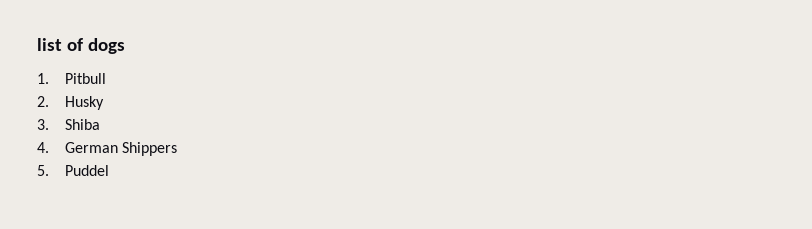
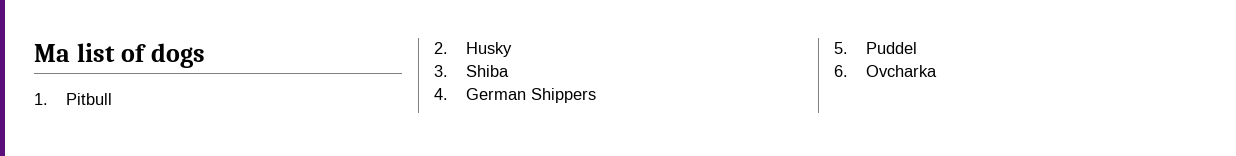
- list of dogs
+ Ma list of dogs
+ 6. Ovcharka

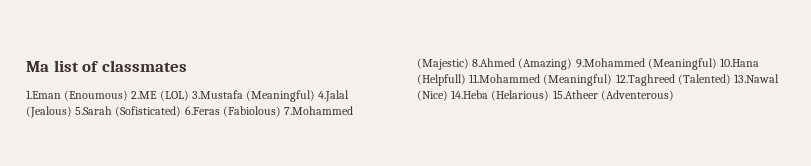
- Ma list of dogs
- 1. Pitbull
- 2. Husky
- 3. Shiba
- 4. German Shippers
- 5. Puddel
- 6. Ovcharka
+ Ma list of classmates
+ 1.Eman (Enoumous) 2.ME (LOL) 3.Mustafa (Meaningful) 4.Jalal (Jealous) 5.Sarah (Sofisticated) 6.Feras (Fabiolous) 7.Mohammed (Majestic) 8.Ahmed (Amazing) 9.Mohammed (Meaningful) 10.Hana (Helpfull) 11.Mohammed (Meaningful) 12.Taghreed (Talented) 13.Nawal (Nice) 14.Heba (Helarious) 15.Atheer (Adventerous)

